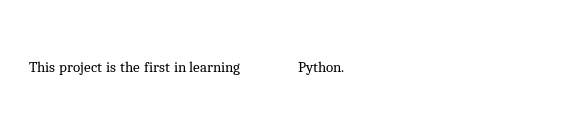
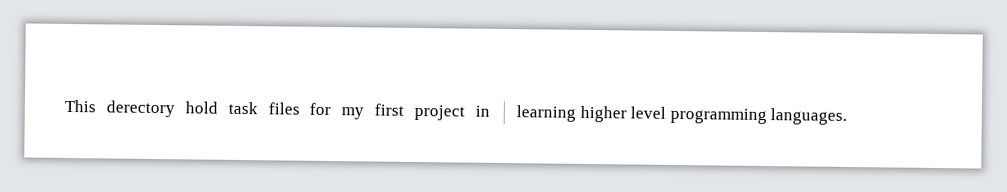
- This project is the first in learning Python.
+ This derectory hold task files for my first project in learning higher level programming languages.

